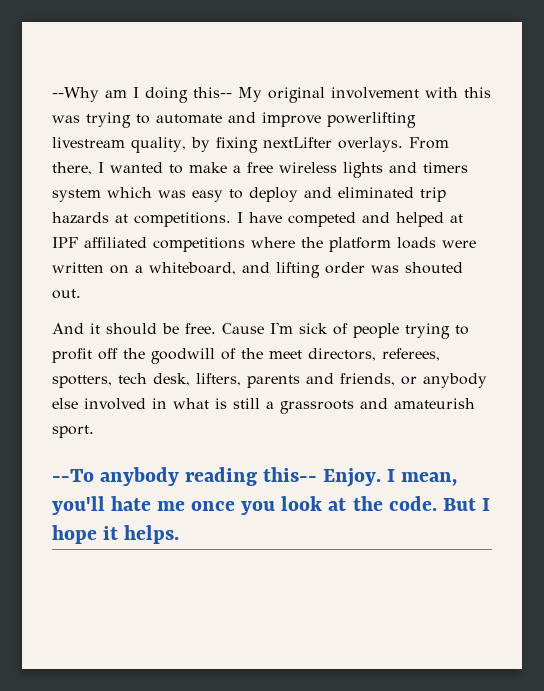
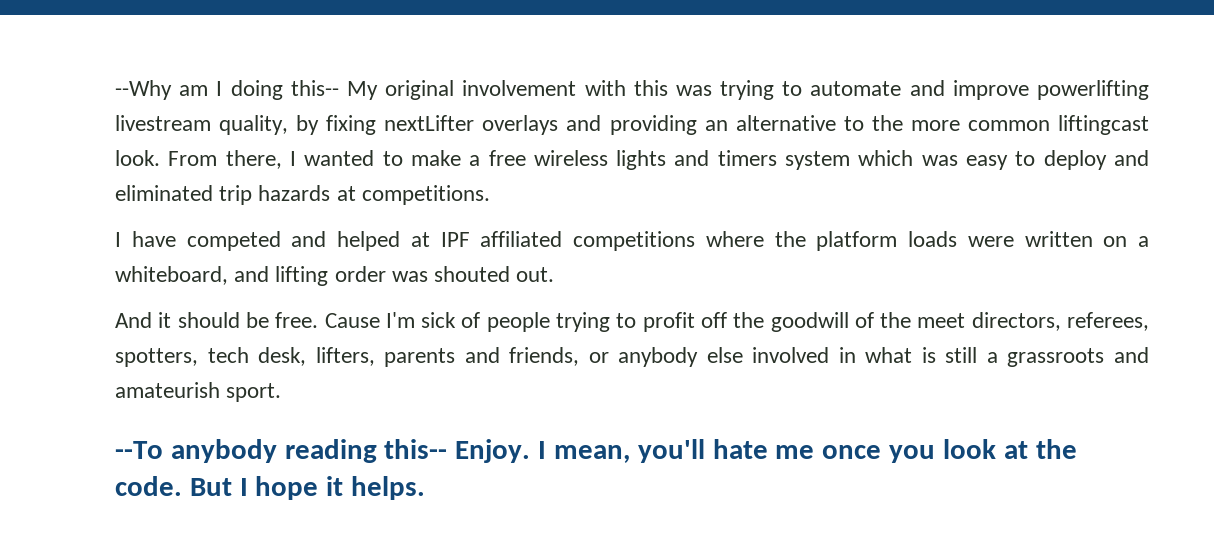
- --Why am I doing this-- My original involvement with this was trying to automate and improve powerlifting livestream quality, by fixing nextLifter overlays.
+ --Why am I doing this-- My original involvement with this was trying to automate and improve powerlifting livestream quality, by fixing nextLifter overlays and providing an alternative to the more common liftingcast look.
- From there, I wanted to make a free wireless lights and timers system which was easy to deploy and eliminated trip hazards at competitions. I have competed and helped at IPF affiliated competitions where the platform loads were written on a whiteboard, and lifting order was shouted out.
+ From there, I wanted to make a free wireless lights and timers system which was easy to deploy and eliminated trip hazards at competitions.
+ I have competed and helped at IPF affiliated competitions where the platform loads were written on a whiteboard, and lifting order was shouted out.

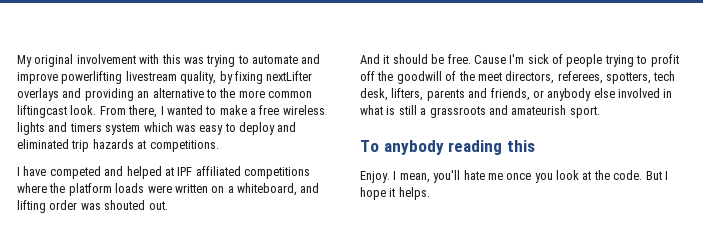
- --Why am I doing this-- My original involvement with this was trying to automate and improve powerlifting livestream quality, by fixing nextLifter overlays and providing an alternative to the more common liftingcast look.
+ My original involvement with this was trying to automate and improve powerlifting livestream quality, by fixing nextLifter overlays and providing an alternative to the more common liftingcast look.
- --To anybody reading this-- Enjoy.
+ To anybody reading this
+ Enjoy.

